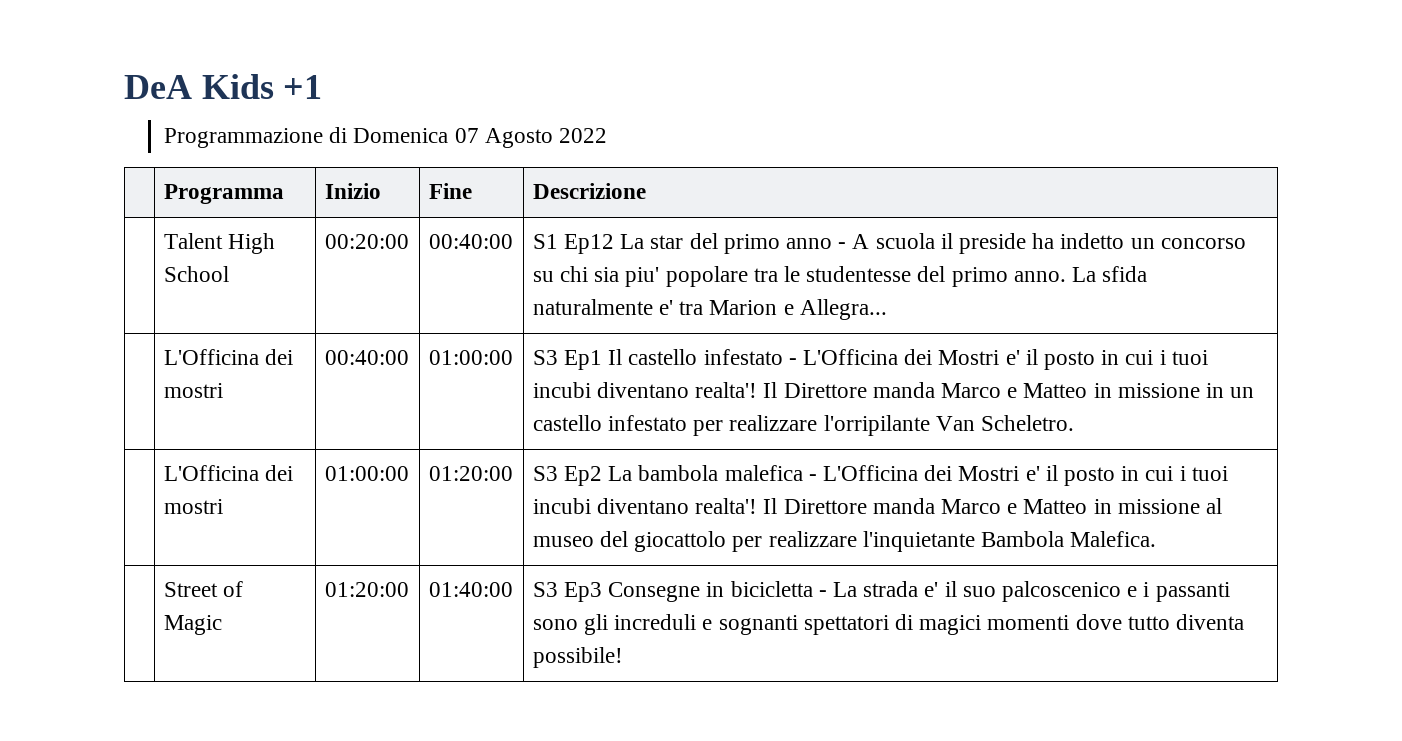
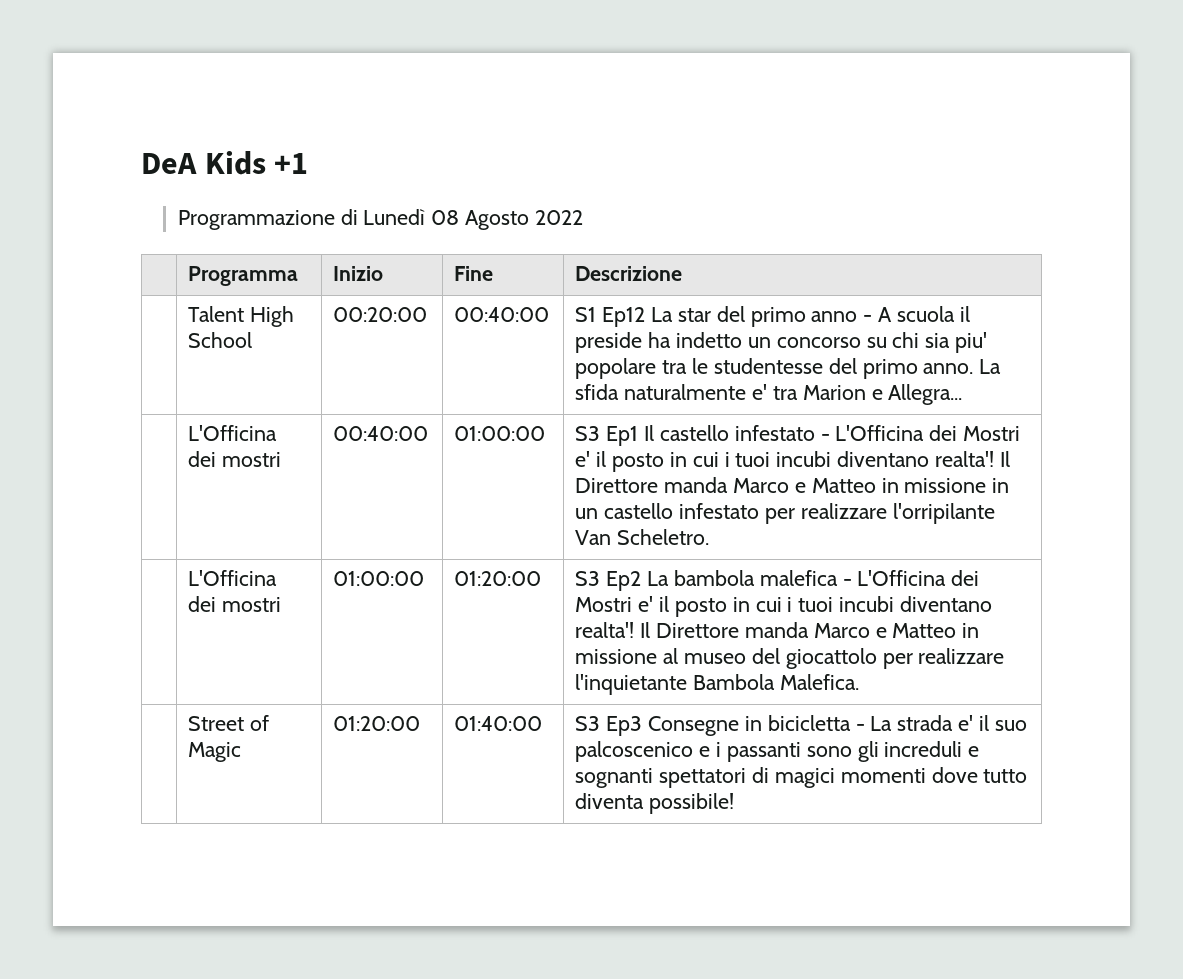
- Programmazione di Domenica 07 Agosto 2022
+ Programmazione di Lunedì 08 Agosto 2022

